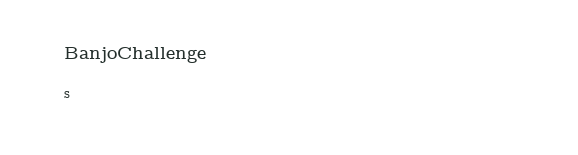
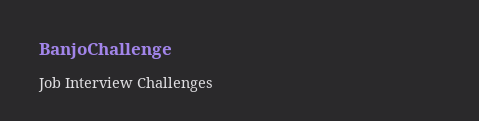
- s
+ Job Interview Challenges

